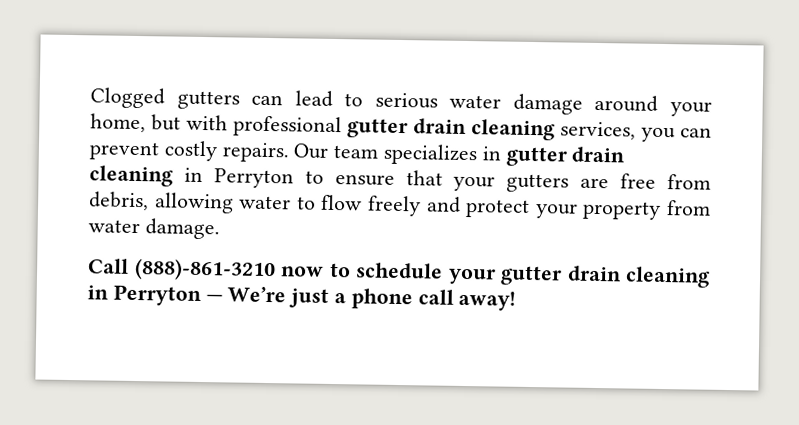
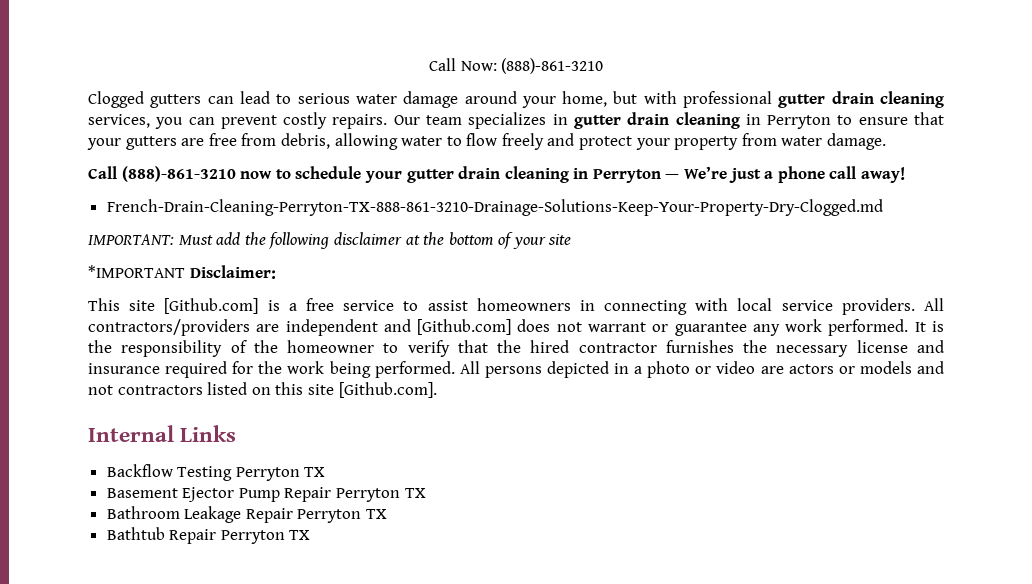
+ Call Now: (888)-861-3210
+ French-Drain-Cleaning-Perryton-TX-888-861-3210-Drainage-Solutions-Keep-Your-Property-Dry-Clogged.md
+ IMPORTANT: Must add the following disclaimer at the bottom of your site
+ *IMPORTANT Disclaimer:
+ This site [Github.com] is a free service to assist homeowners in connecting with local service providers. All contractors/providers are independent and [Github.com] does not warrant or guarantee any work performed. It is the responsibility of the homeowner to verify that the hired contractor furnishes the necessary license and insurance required for the work being performed. All persons depicted in a photo or video are actors or models and not contractors listed on this site [Github.com].
+ Internal Links
+ Backflow Testing Perryton TX
+ Basement Ejector Pump Repair Perryton TX
+ Bathroom Leakage Repair Perryton TX
+ Bathtub Repair Perryton TX

